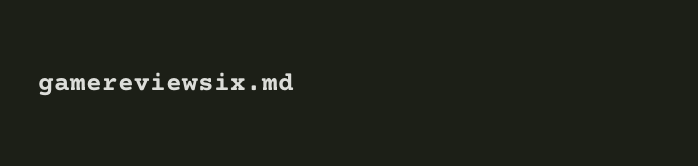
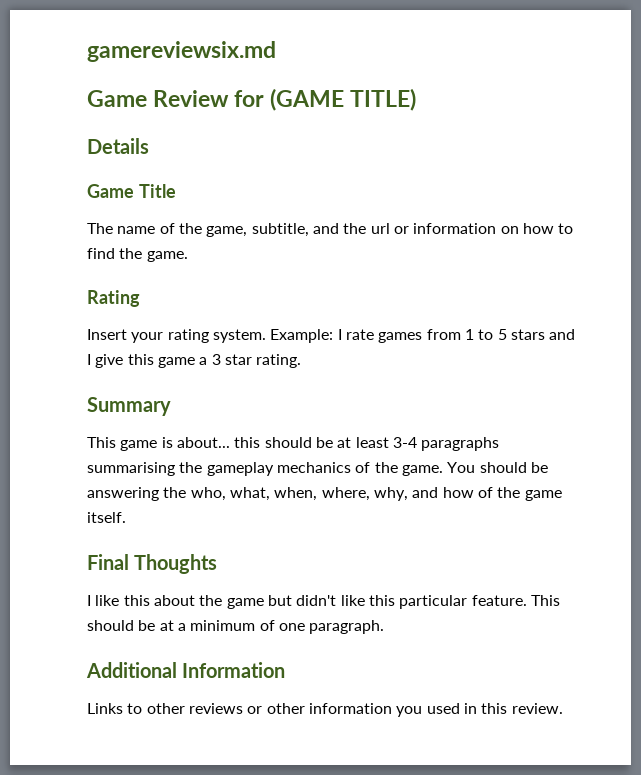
+ Game Review for (GAME TITLE)
+ Details
+ Game Title
+ The name of the game, subtitle, and the url or information on how to find the game.
+ Rating
+ Insert your rating system. Example: I rate games from 1 to 5 stars and I give this game a 3 star rating.
+ Summary
+ This game is about... this should be at least 3-4 paragraphs summarising the gameplay mechanics of the game. You should be answering the who, what, when, where, why, and how of the game itself.
+ Final Thoughts
+ I like this about the game but didn't like this particular feature. This should be at a minimum of one paragraph.
+ Additional Information
+ Links to other reviews or other information you used in this review.

